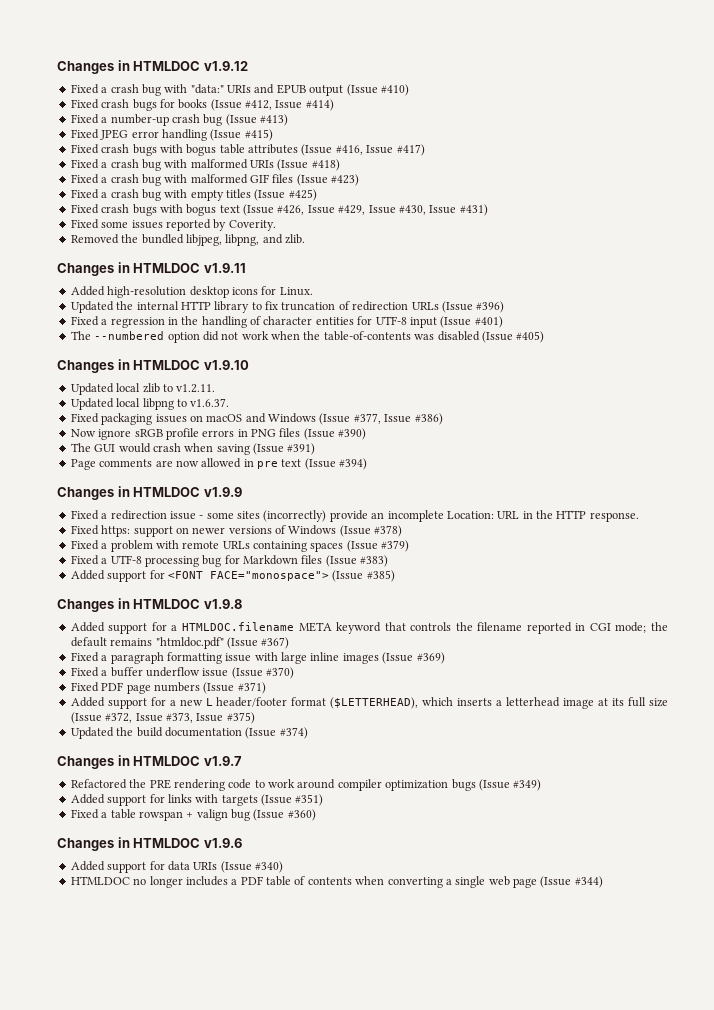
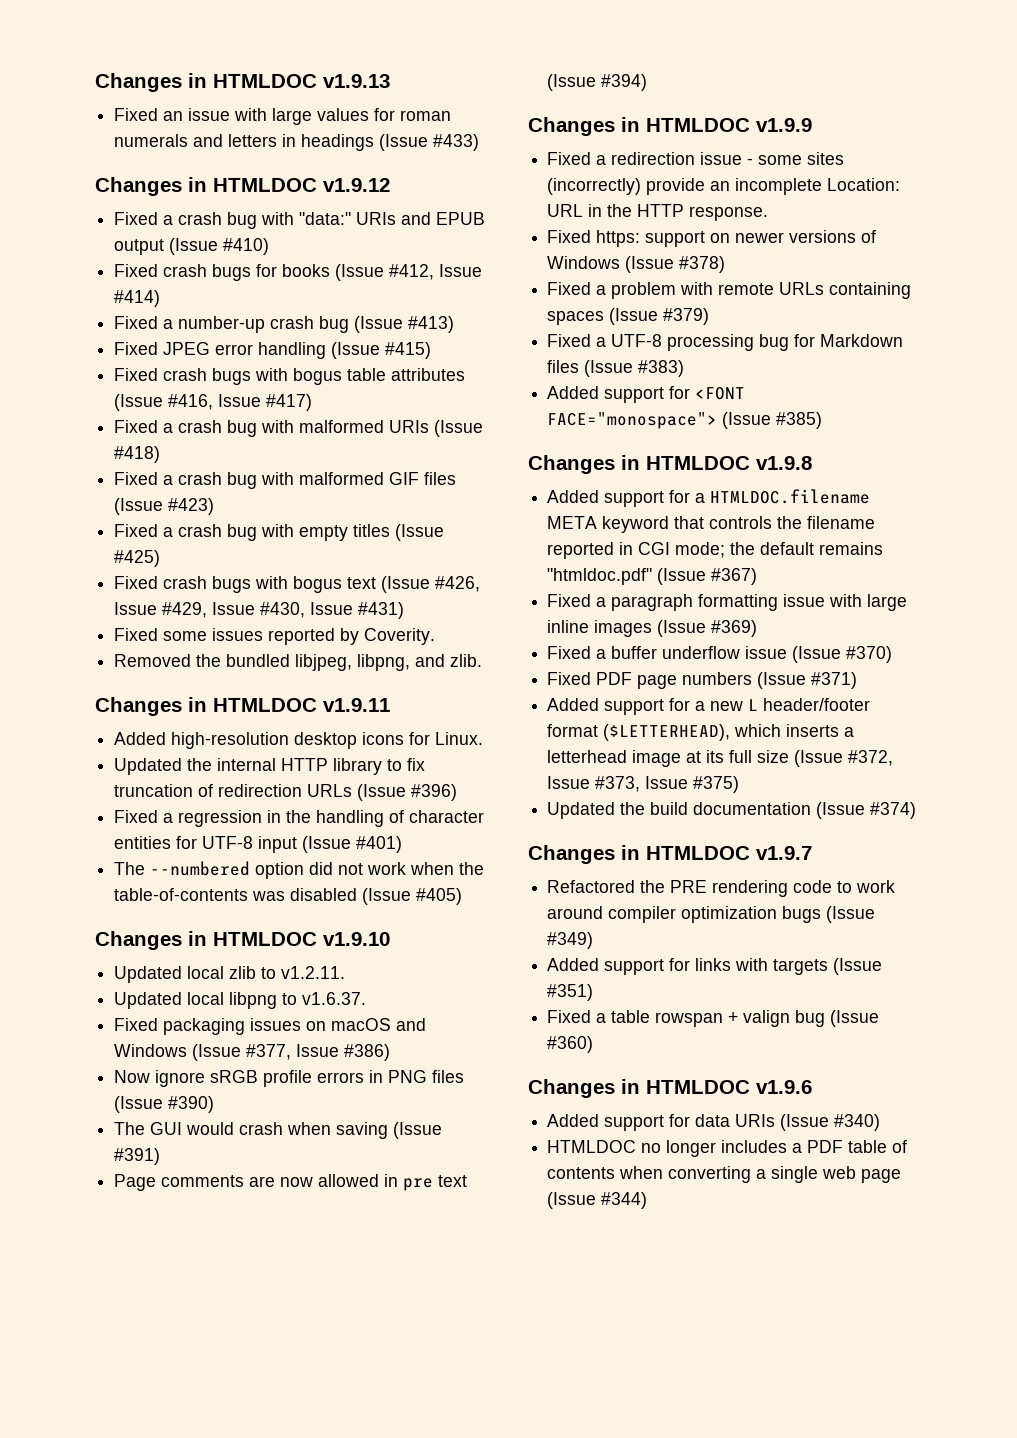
+ Changes in HTMLDOC v1.9.13
+ Fixed an issue with large values for roman numerals and letters in headings (Issue #433)

